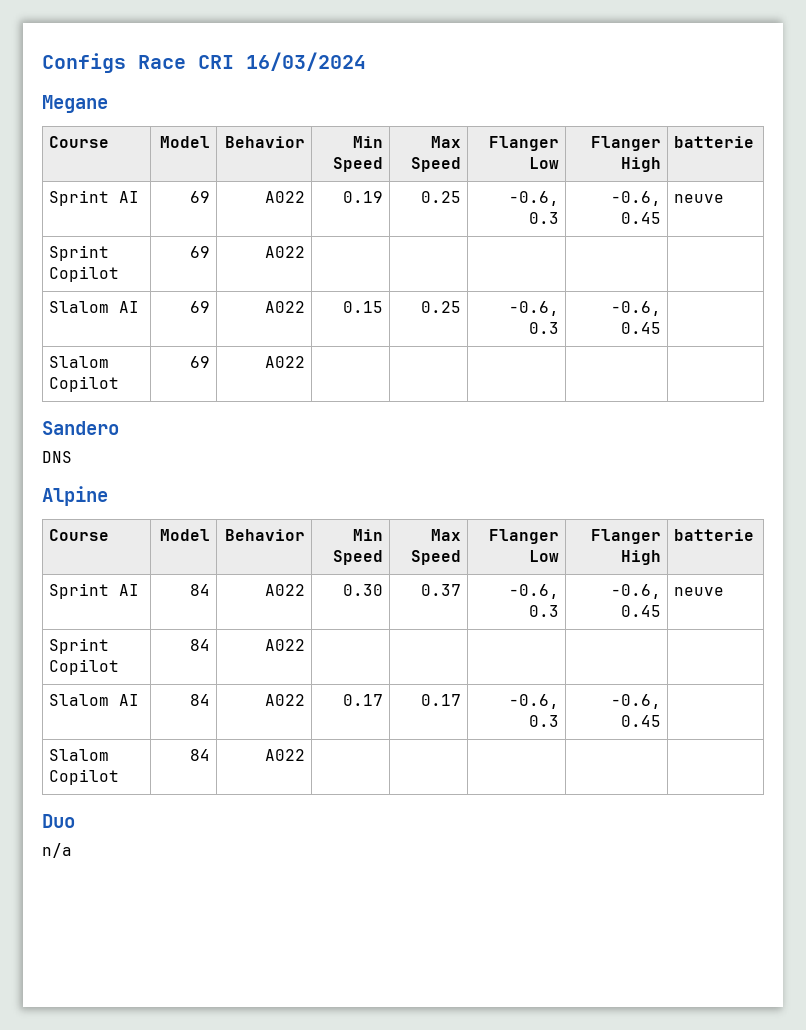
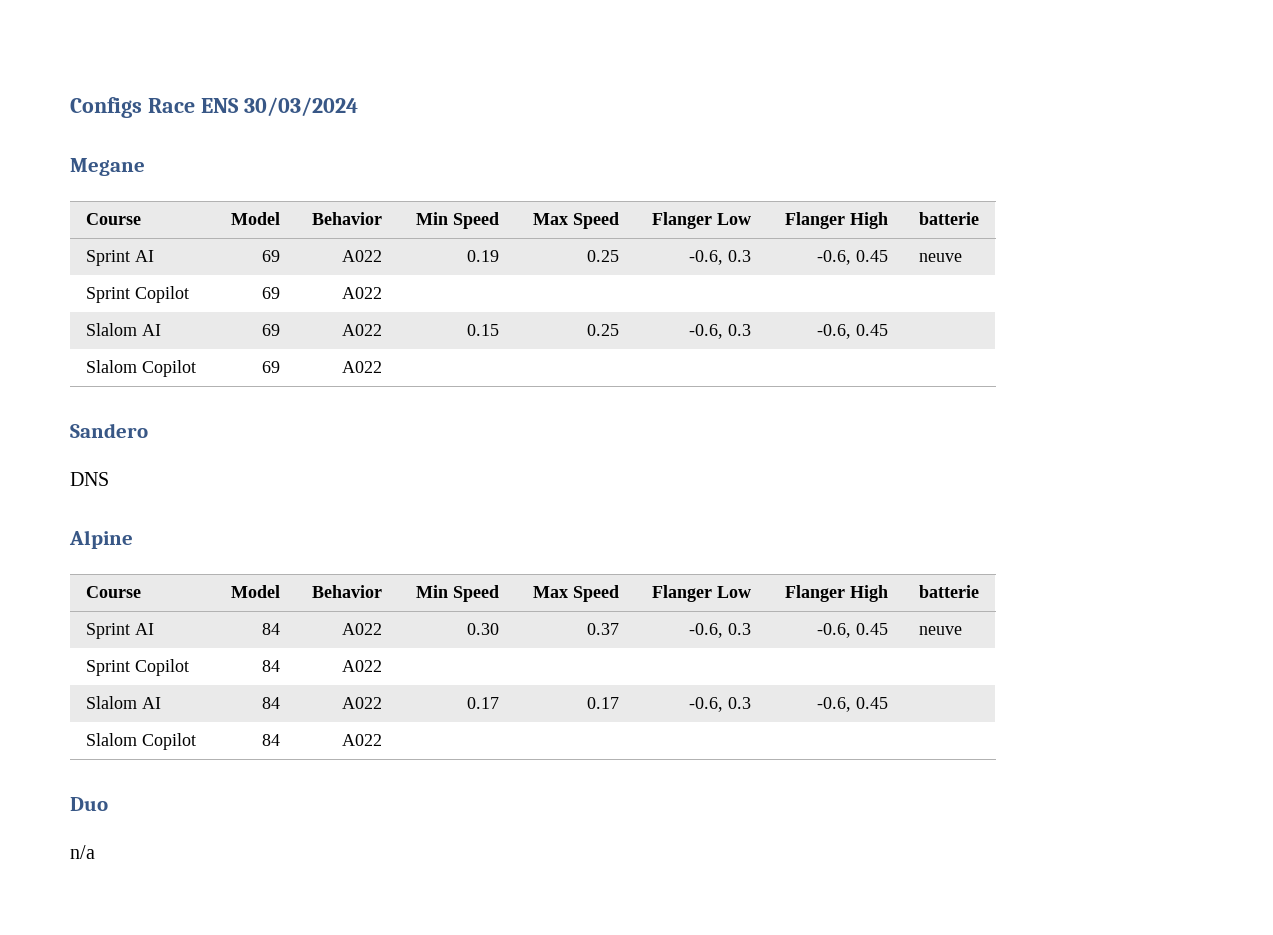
- Configs Race CRI 16/03/2024
+ Configs Race ENS 30/03/2024

